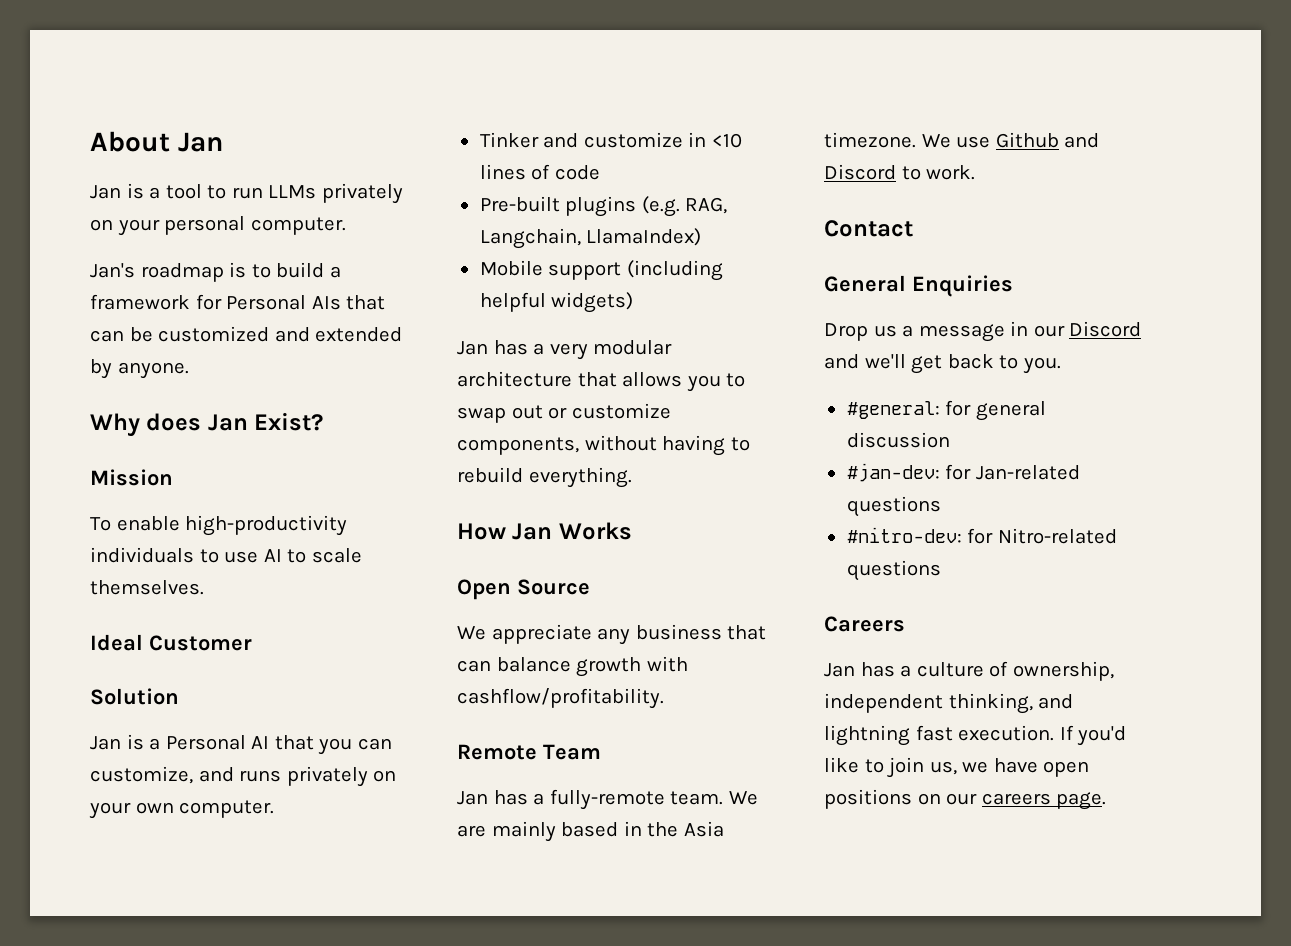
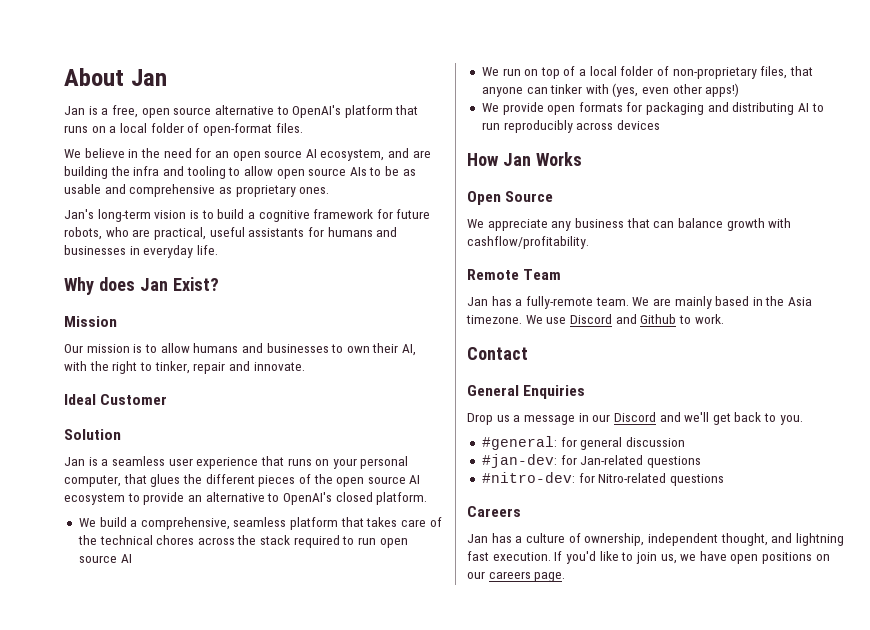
- Jan is a tool to run LLMs privately on your personal computer.
+ Jan is a free, open source alternative to OpenAI's platform that runs on a local folder of open-format files.
+ We believe in the need for an open source AI ecosystem, and are building the infra and tooling to allow open source AIs to be as usable and comprehensive as proprietary ones.
- Jan's roadmap is to build a framework for Personal AIs that can be customized and extended by anyone.
+ Jan's long-term vision is to build a cognitive framework for future robots, who are practical, useful assistants for humans and businesses in everyday life.
- To enable high-productivity individuals to use AI to scale themselves.
+ Our mission is to allow humans and businesses to own their AI, with the right to tinker, repair and innovate.
- Jan is a Personal AI that you can customize, and runs privately on your own computer.
- Tinker and customize in <10 lines of code
- Pre-built plugins (e.g. RAG, Langchain, LlamaIndex)
- Mobile support (including helpful widgets)
- Jan has a very modular architecture that allows you to swap out or customize components, without having to rebuild everything.
+ Jan is a seamless user experience that runs on your personal computer, that glues the different pieces of the open source AI ecosystem to provide an alternative to OpenAI's closed platform.
+ We build a comprehensive, seamless platform that takes care of the technical chores across the stack required to run open source AI
+ We run on top of a local folder of non-proprietary files, that anyone can tinker with (yes, even other apps!)
+ We provide open formats for packaging and distributing AI to run reproducibly across devices
- We use Github and Discord to work.
+ We use Discord and Github to work.
- Jan has a culture of ownership, independent thinking, and lightning fast execution.
+ Jan has a culture of ownership, independent thought, and lightning fast execution.

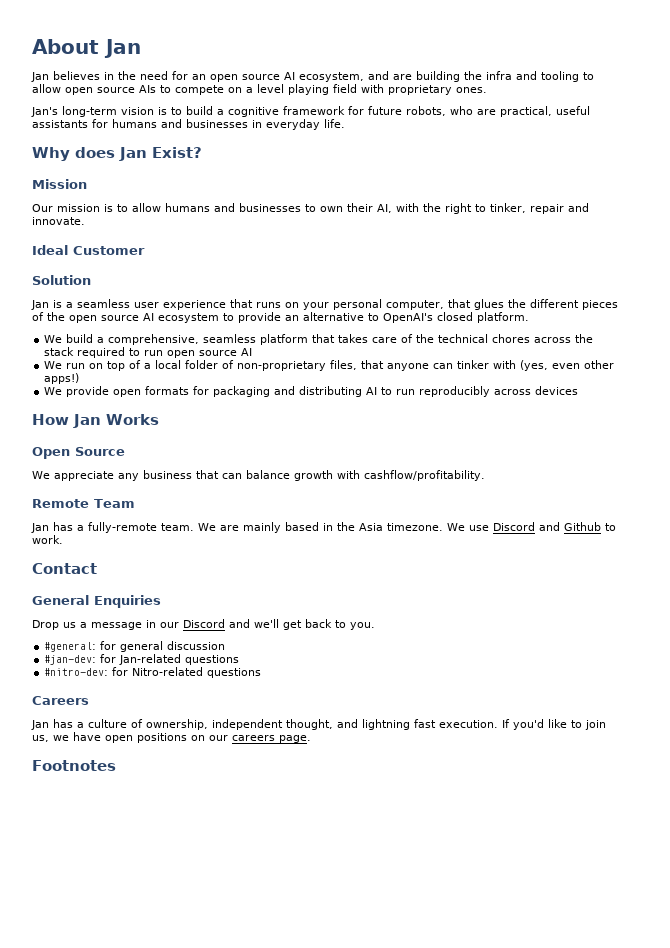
- Jan is a free, open source alternative to OpenAI's platform that runs on a local folder of open-format files.
- We believe in the need for an open source AI ecosystem, and are building the infra and tooling to allow open source AIs to be as usable and comprehensive as proprietary ones.
+ Jan believes in the need for an open source AI ecosystem, and are building the infra and tooling to allow open source AIs to compete on a level playing field with proprietary ones.
+ Footnotes

